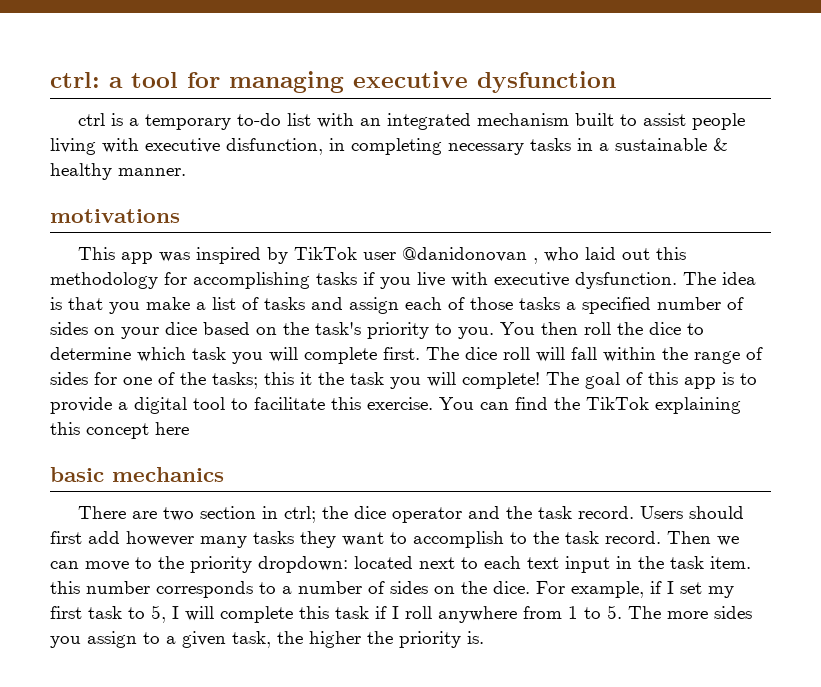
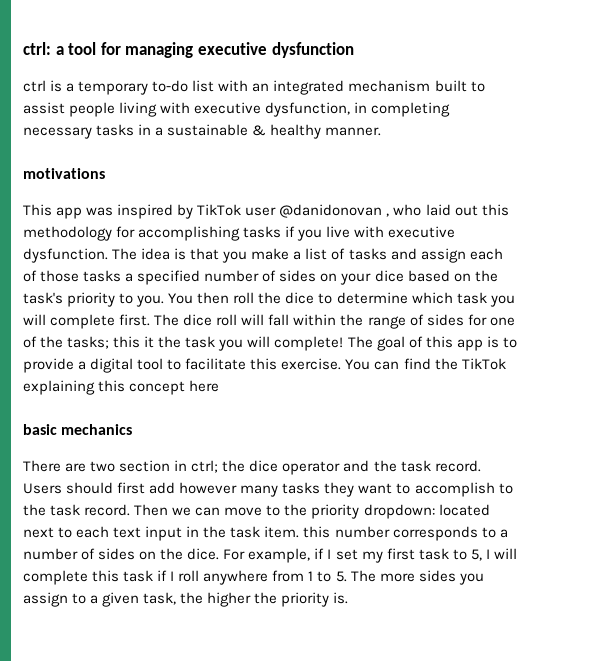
- ctrl is a temporary to-do list with an integrated mechanism built to assist people living with executive disfunction, in completing necessary tasks in a sustainable & healthy manner.
+ ctrl is a temporary to-do list with an integrated mechanism built to assist people living with executive dysfunction, in completing necessary tasks in a sustainable & healthy manner.

